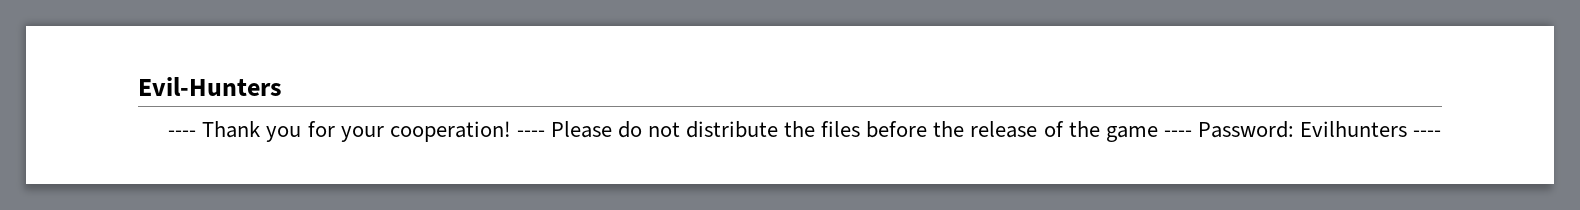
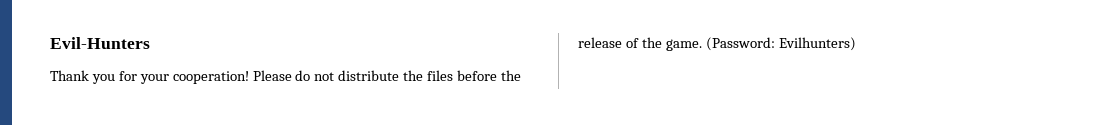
- ---- Thank you for your cooperation!
+ Thank you for your cooperation!
- ---- Please do not distribute the files before the release of the game ---- Password: Evilhunters ----
+ Please do not distribute the files before the release of the game. (Password: Evilhunters)

